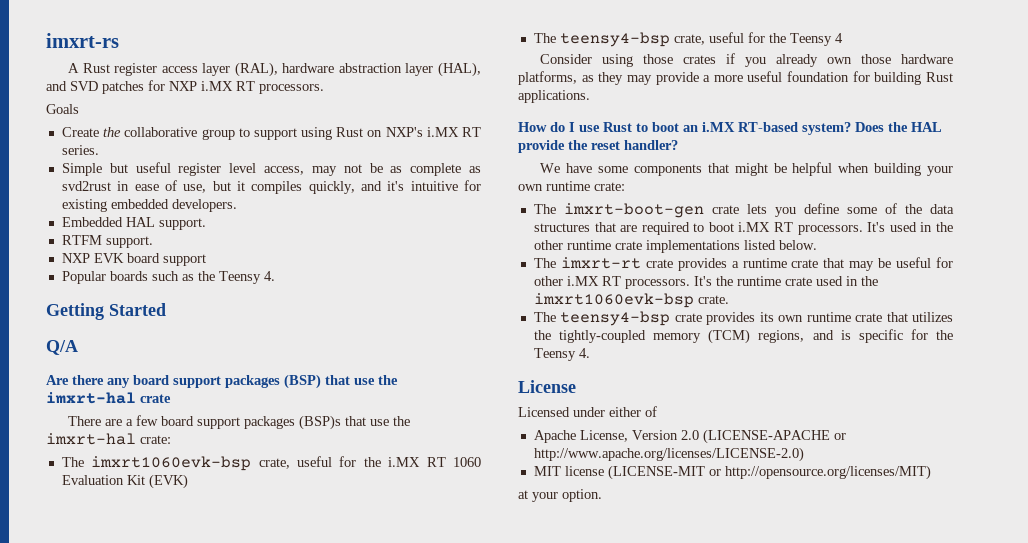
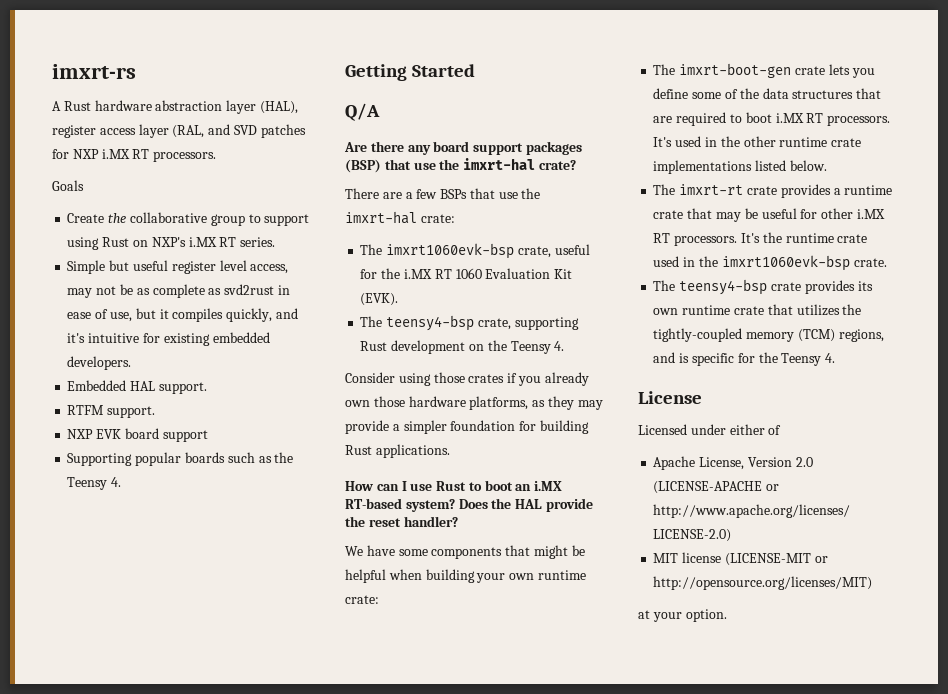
- A Rust register access layer (RAL), hardware abstraction layer (HAL), and SVD patches for NXP i.MX RT processors.
+ A Rust hardware abstraction layer (HAL), register access layer (RAL, and SVD patches for NXP i.MX RT processors.
- Popular boards such as the Teensy 4.
+ Supporting popular boards such as the Teensy 4.
- Are there any board support packages (BSP) that use the imxrt-hal crate
+ Are there any board support packages (BSP) that use the imxrt-hal crate?
- There are a few board support packages (BSP)s that use the imxrt-hal crate:
+ There are a few BSPs that use the imxrt-hal crate:
- The imxrt1060evk-bsp crate, useful for the i.MX RT 1060 Evaluation Kit (EVK)
+ The imxrt1060evk-bsp crate, useful for the i.MX RT 1060 Evaluation Kit (EVK).
- The teensy4-bsp crate, useful for the Teensy 4
+ The teensy4-bsp crate, supporting Rust development on the Teensy 4.
- Consider using those crates if you already own those hardware platforms, as they may provide a more useful foundation for building Rust applications.
+ Consider using those crates if you already own those hardware platforms, as they may provide a simpler foundation for building Rust applications.
- How do I use Rust to boot an i.MX RT-based system?
+ How can I use Rust to boot an i.MX RT-based system?

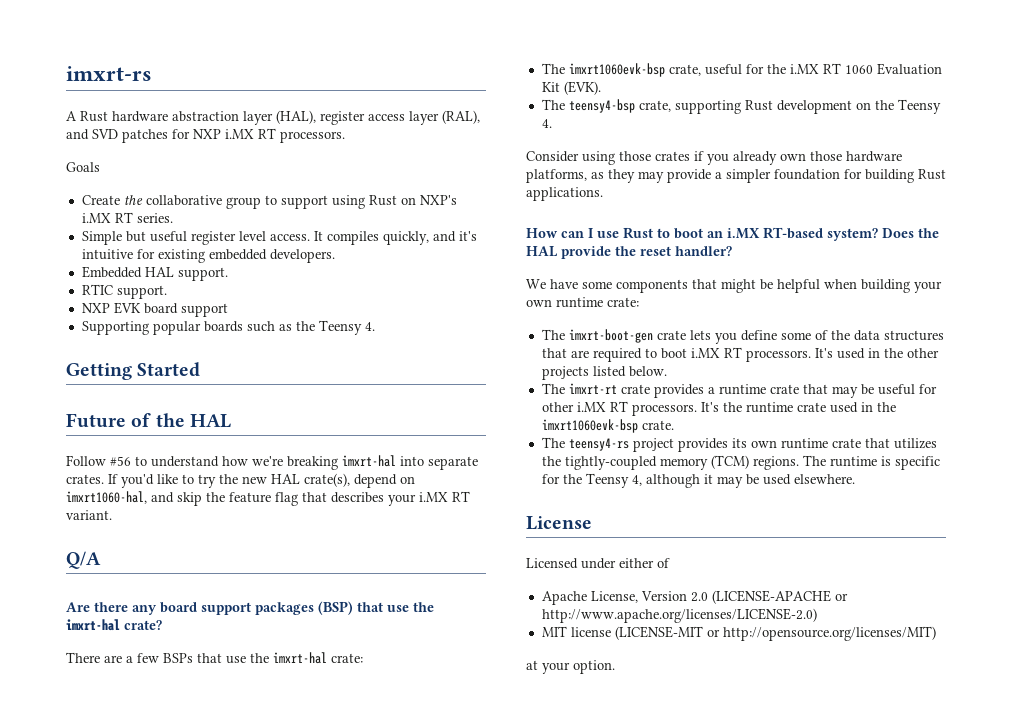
- A Rust hardware abstraction layer (HAL), register access layer (RAL, and SVD patches for NXP i.MX RT processors.
+ A Rust hardware abstraction layer (HAL), register access layer (RAL), and SVD patches for NXP i.MX RT processors.
- Simple but useful register level access, may not be as complete as svd2rust in ease of use, but it compiles quickly, and it's intuitive for existing embedded developers.
+ Simple but useful register level access. It compiles quickly, and it's intuitive for existing embedded developers.
- RTFM support.
+ RTIC support.
+ Future of the HAL
+ Follow #56 to understand how we're breaking imxrt-hal into separate crates. If you'd like to try the new HAL crate(s), depend on imxrt1060-hal, and skip the feature flag that describes your i.MX RT variant.
- It's used in the other runtime crate implementations listed below.
+ It's used in the other projects listed below.
- The teensy4-bsp crate provides its own runtime crate that utilizes the tightly-coupled memory (TCM) regions, and is specific for the Teensy 4.
+ The teensy4-rs project provides its own runtime crate that utilizes the tightly-coupled memory (TCM) regions. The runtime is specific for the Teensy 4, although it may be used elsewhere.

